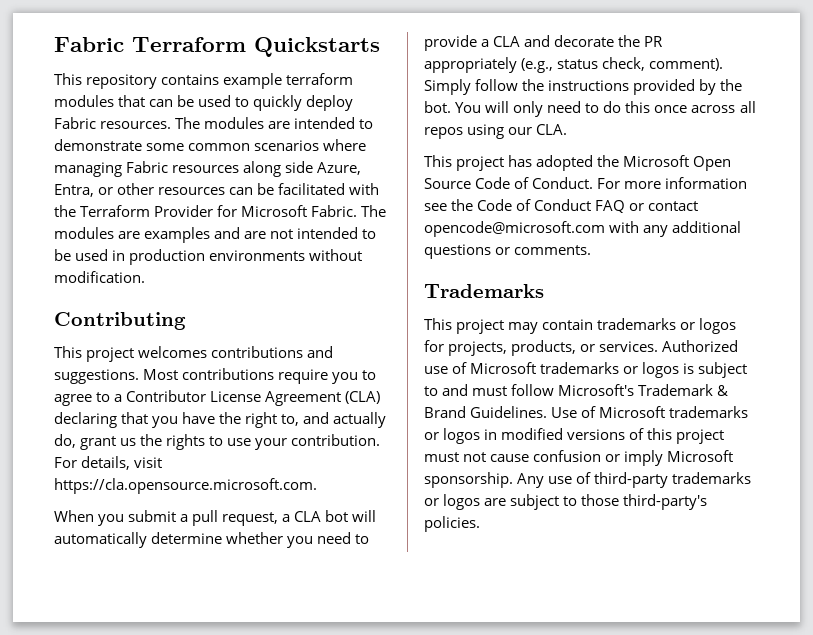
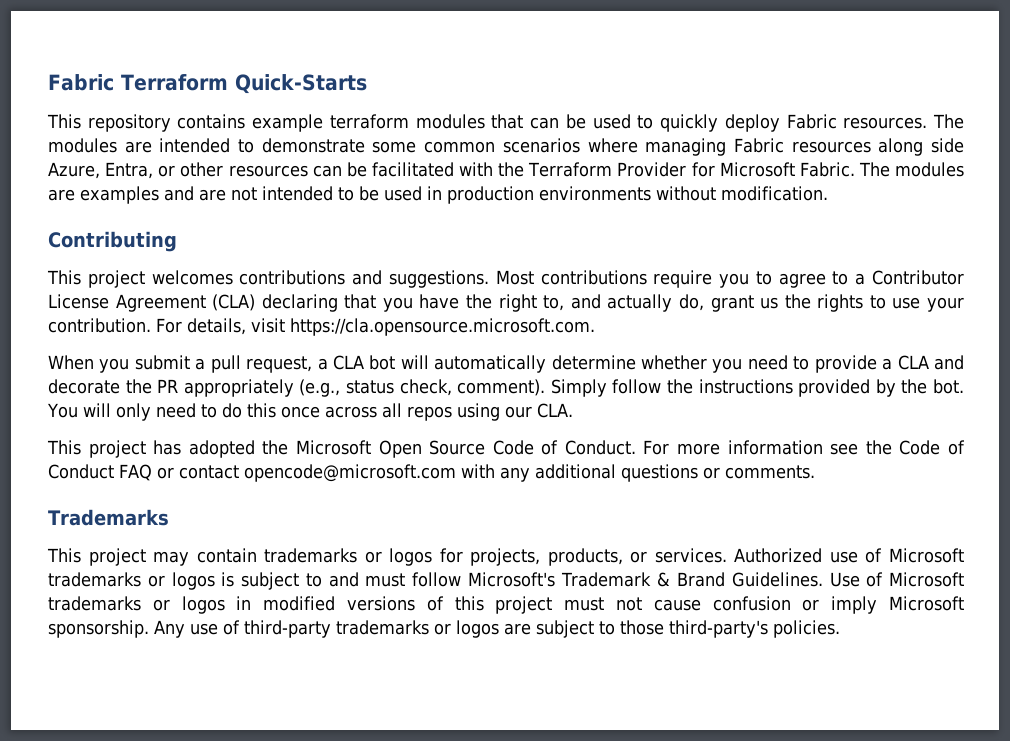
- Fabric Terraform Quickstarts
+ Fabric Terraform Quick-Starts

